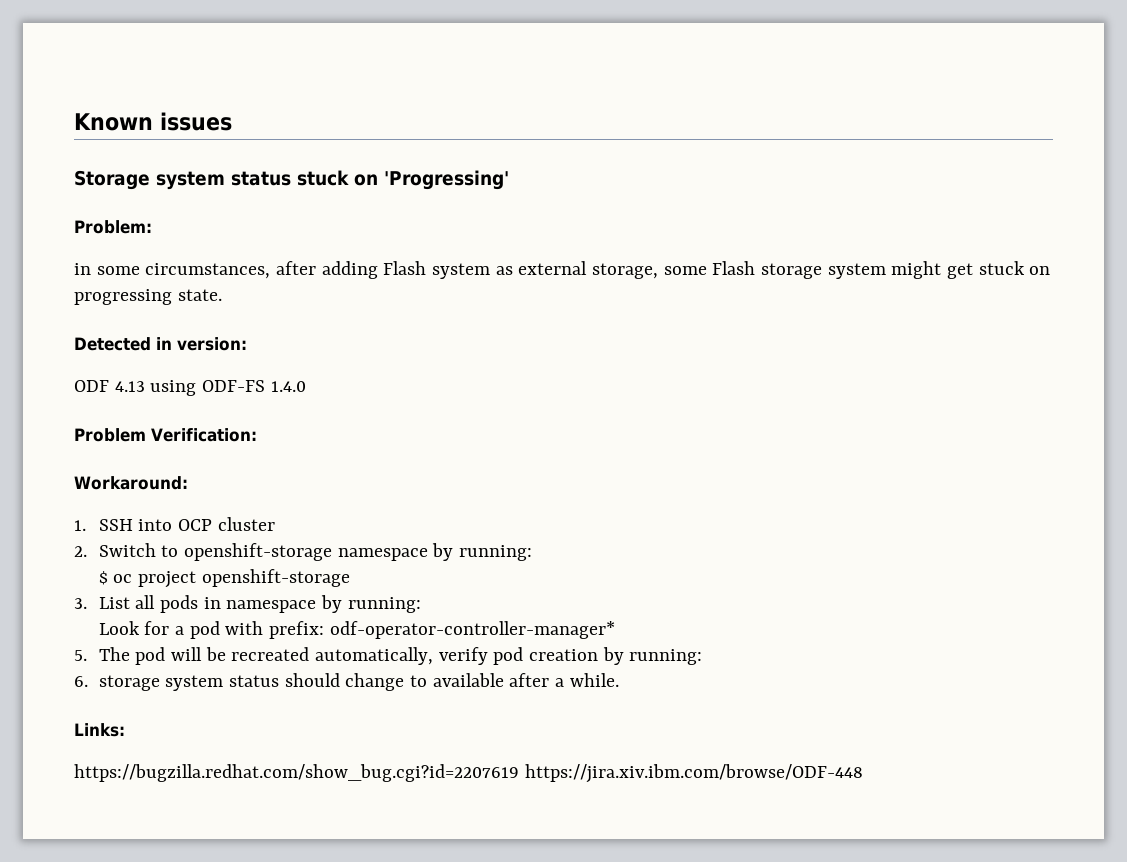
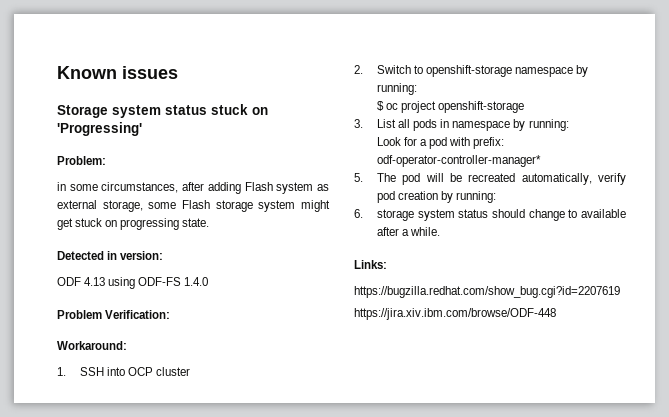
- https://bugzilla.redhat.com/show_bug.cgi?id=2207619 https://jira.xiv.ibm.com/browse/ODF-448
+ https://bugzilla.redhat.com/show_bug.cgi?id=2207619
+ https://jira.xiv.ibm.com/browse/ODF-448

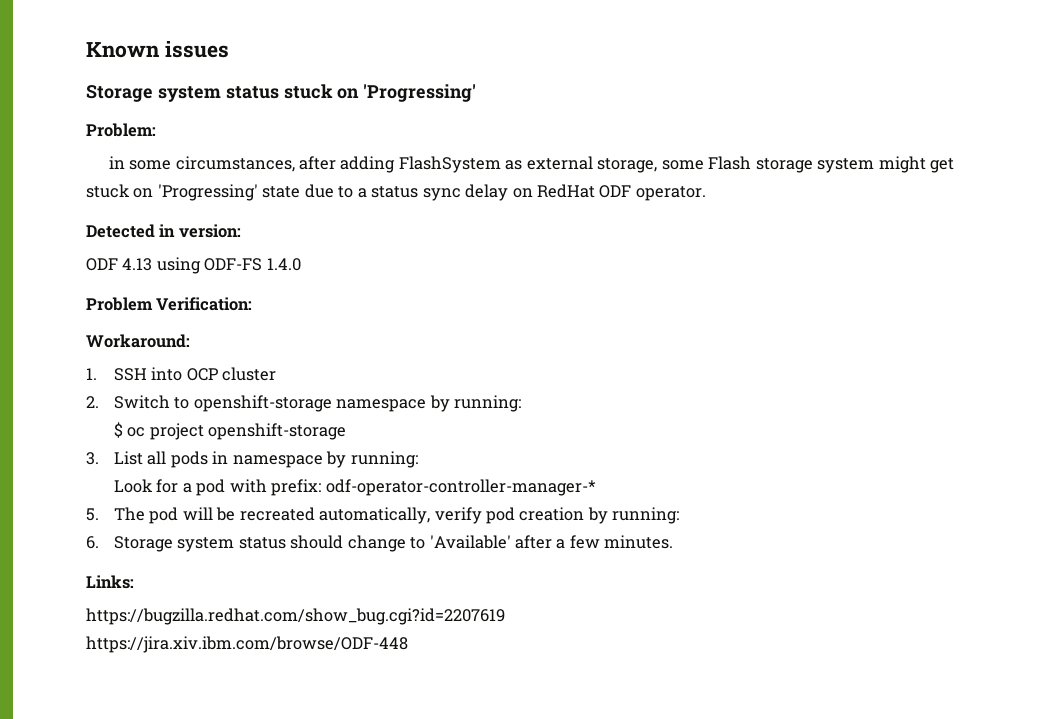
- in some circumstances, after adding Flash system as external storage, some Flash storage system might get stuck on progressing state.
+ in some circumstances, after adding FlashSystem as external storage, some Flash storage system might get stuck on 'Progressing' state due to a status sync delay on RedHat ODF operator.
- Look for a pod with prefix: odf-operator-controller-manager*
+ Look for a pod with prefix: odf-operator-controller-manager-*
- 6. storage system status should change to available after a while.
+ 6. Storage system status should change to 'Available' after a few minutes.

